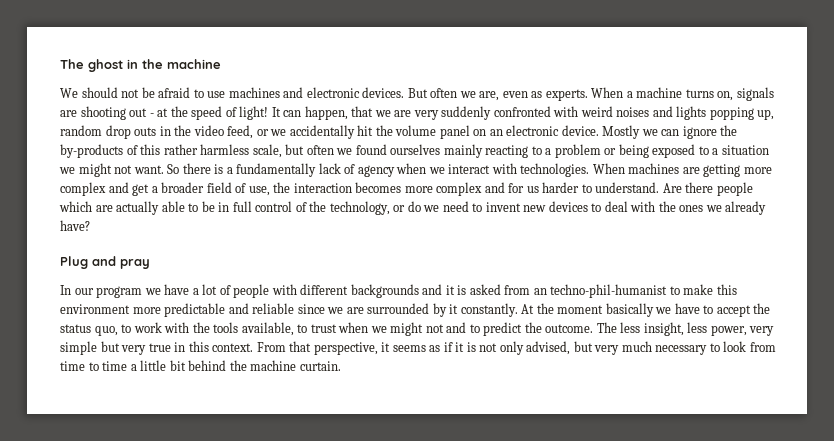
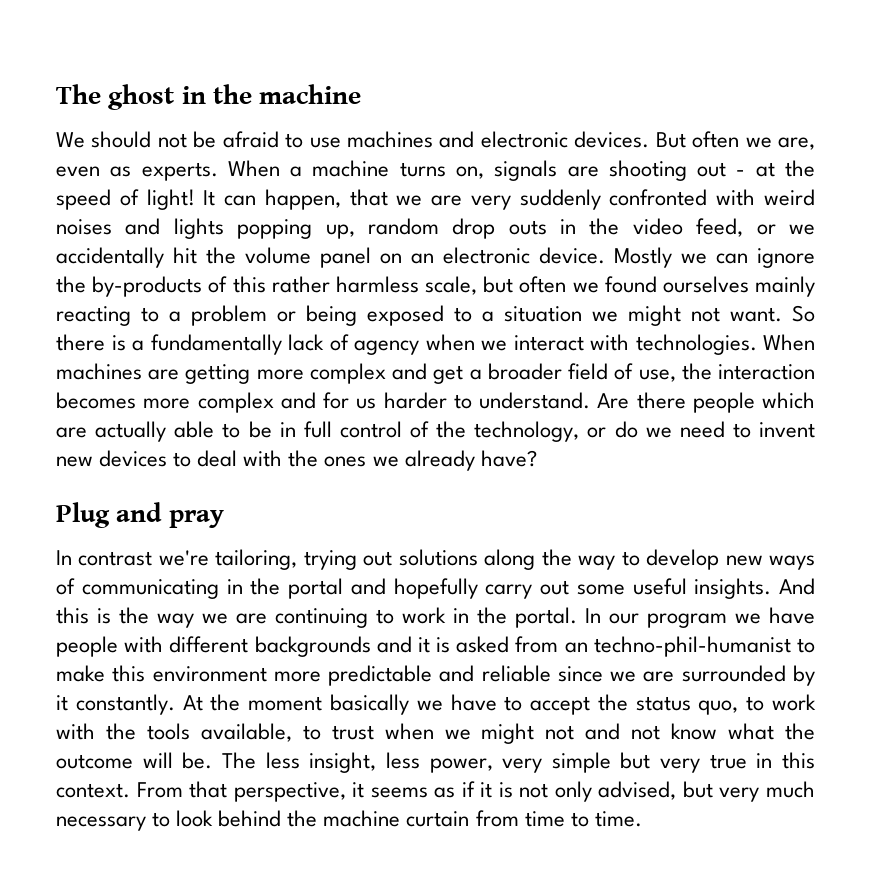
- In our program we have a lot of people with different backgrounds and it is asked from an techno-phil-humanist to make this environment more predictable and reliable since we are surrounded by it constantly.
+ In contrast we're tailoring, trying out solutions along the way to develop new ways of communicating in the portal and hopefully carry out some useful insights. And this is the way we are continuing to work in the portal. In our program we have people with different backgrounds and it is asked from an techno-phil-humanist to make this environment more predictable and reliable since we are surrounded by it constantly.
- At the moment basically we have to accept the status quo, to work with the tools available, to trust when we might not and to predict the outcome.
+ At the moment basically we have to accept the status quo, to work with the tools available, to trust when we might not and not know what the outcome will be.
- From that perspective, it seems as if it is not only advised, but very much necessary to look from time to time a little bit behind the machine curtain.
+ From that perspective, it seems as if it is not only advised, but very much necessary to look behind the machine curtain from time to time.

